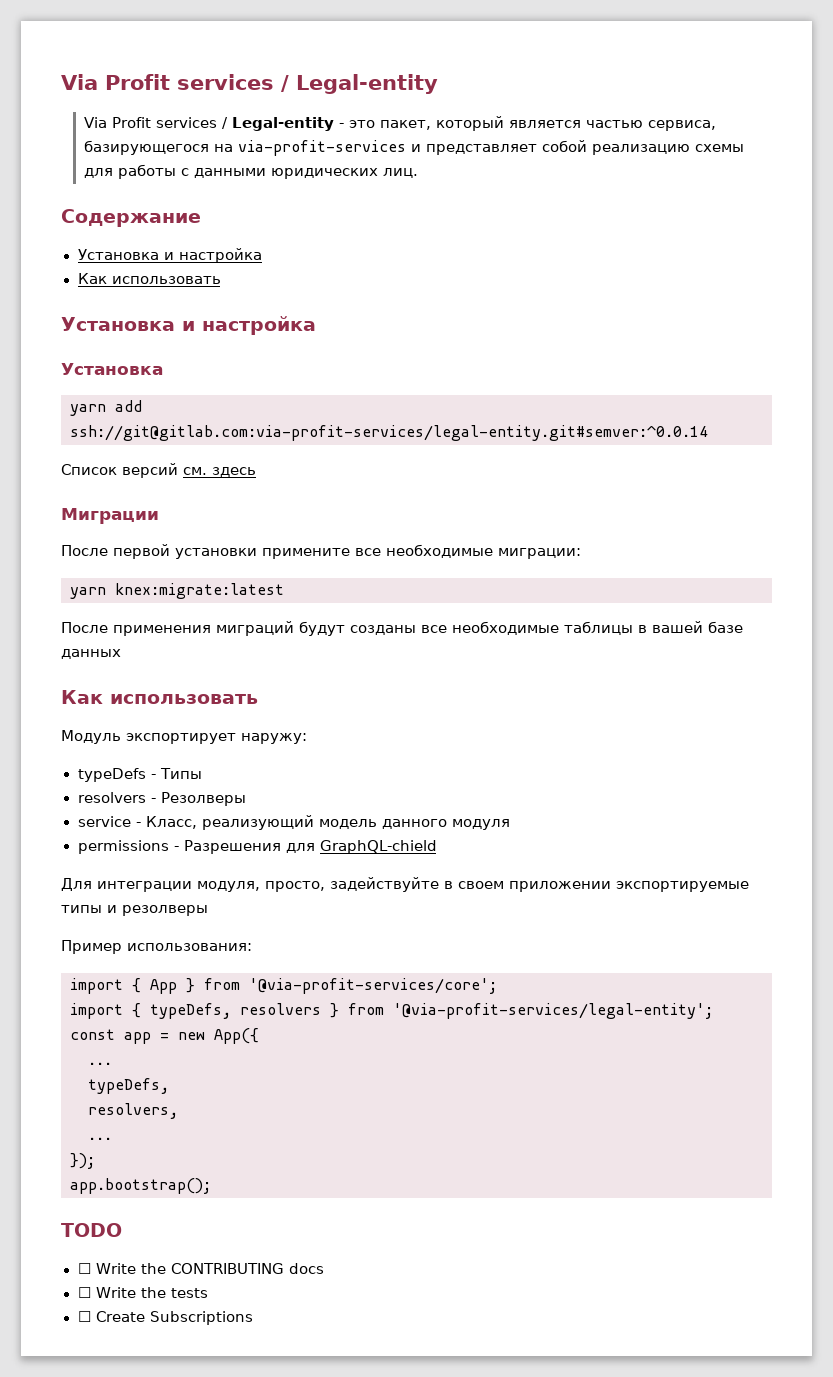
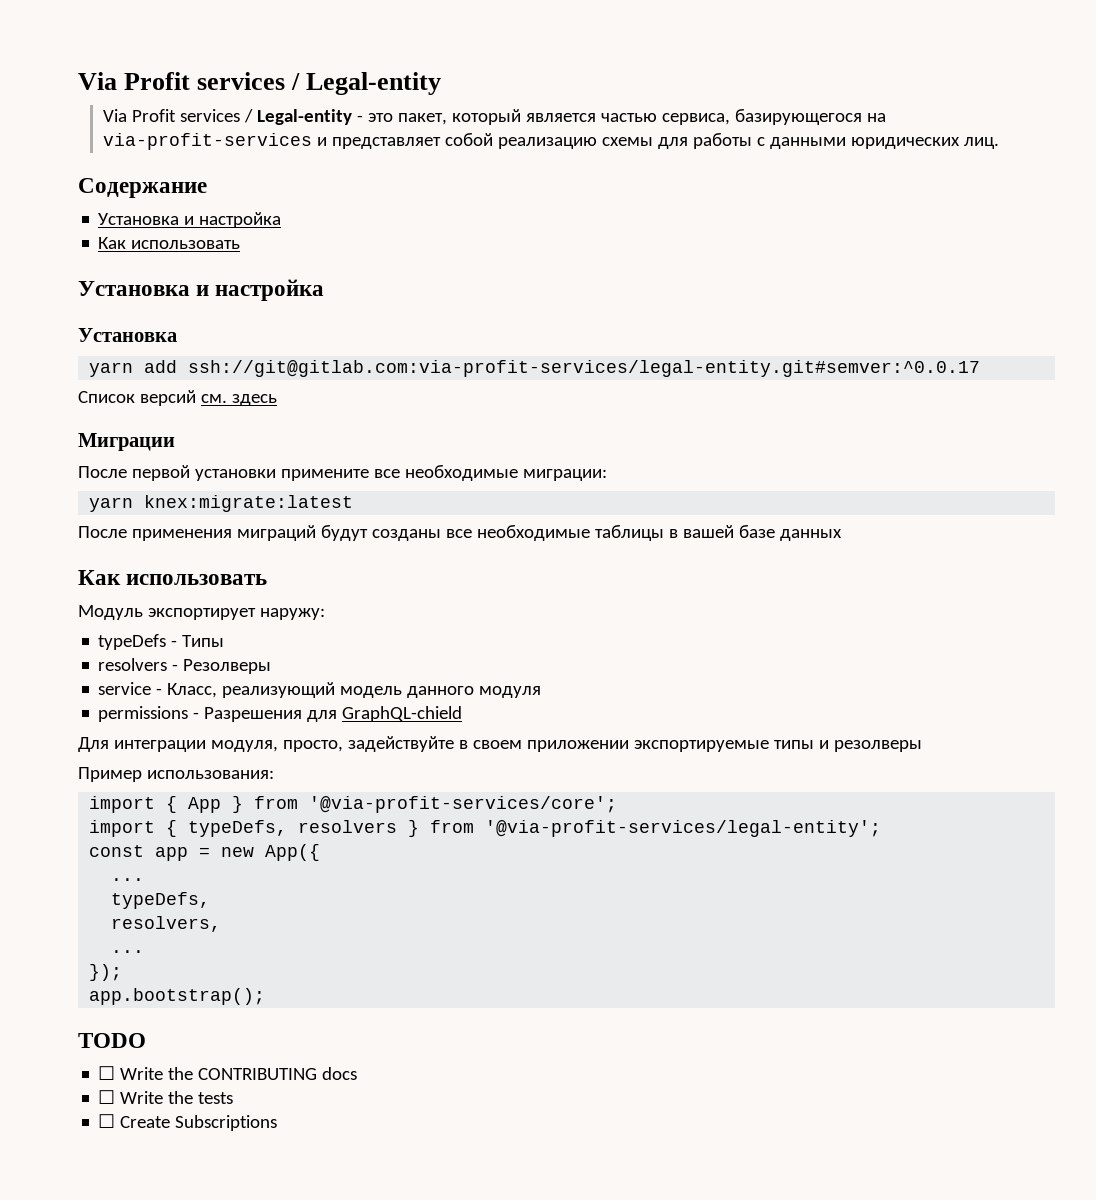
- yarn add ssh://git@gitlab.com:via-profit-services/legal-entity.git#semver:^0.0.14
+ yarn add ssh://git@gitlab.com:via-profit-services/legal-entity.git#semver:^0.0.17

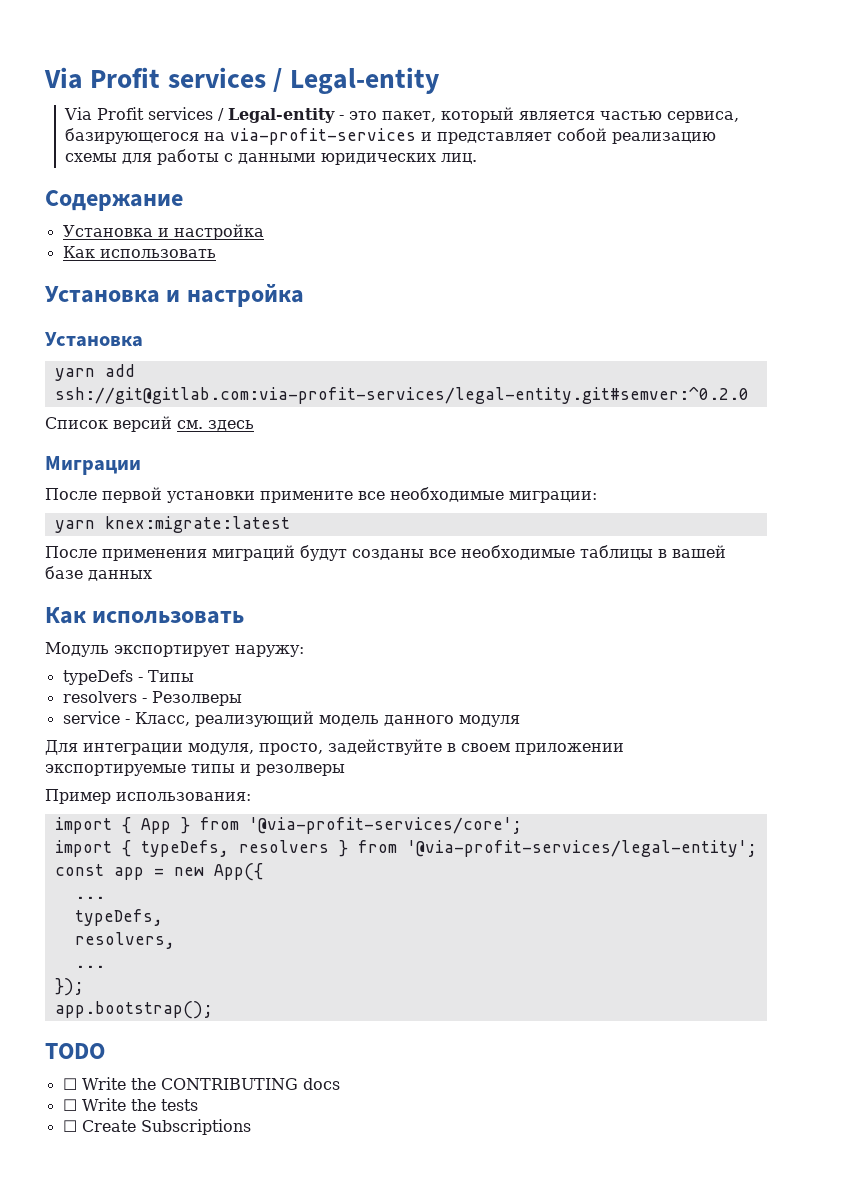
- yarn add ssh://git@gitlab.com:via-profit-services/legal-entity.git#semver:^0.0.17
+ yarn add ssh://git@gitlab.com:via-profit-services/legal-entity.git#semver:^0.2.0
- permissions - Разрешения для GraphQL-chield

